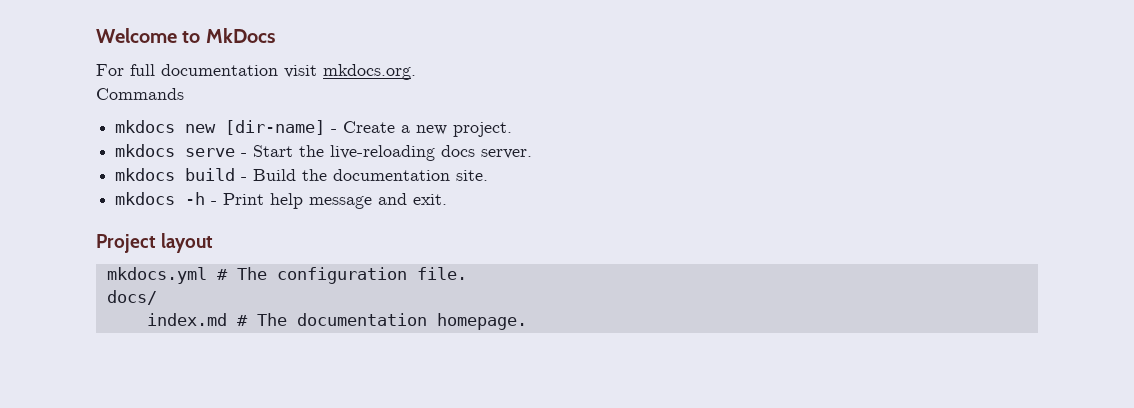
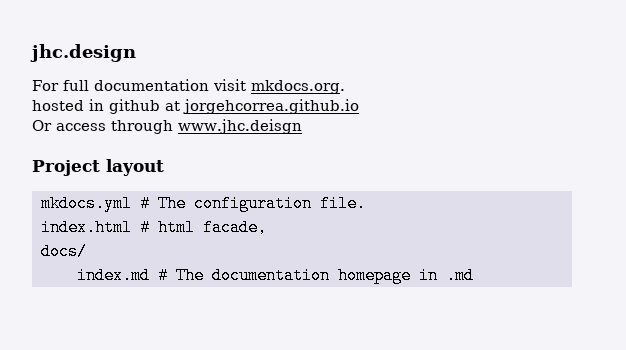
- Welcome to MkDocs
+ jhc.design
- Commands
- mkdocs new [dir-name] - Create a new project.
- mkdocs serve - Start the live-reloading docs server.
- mkdocs build - Build the documentation site.
- mkdocs -h - Print help message and exit.
+ hosted in github at jorgehcorrea.github.io
+ Or access through www.jhc.deisgn
+ index.html # html facade,
- index.md # The documentation homepage.
+ index.md # The documentation homepage in .md

